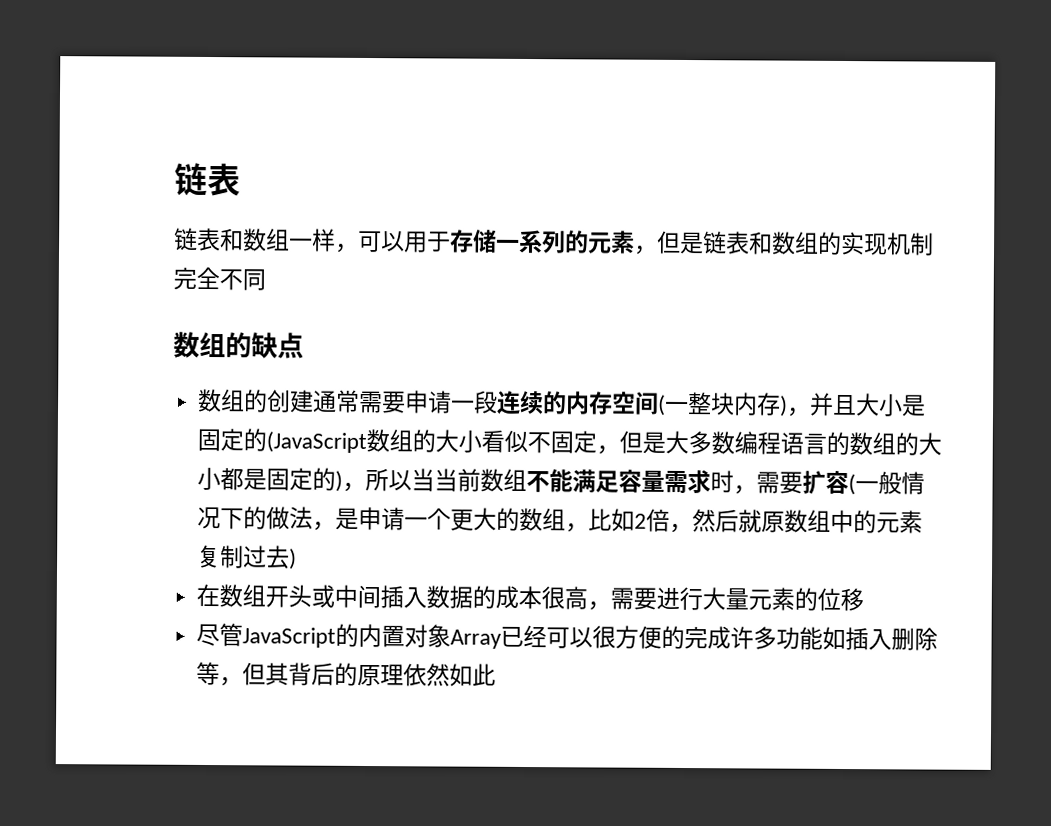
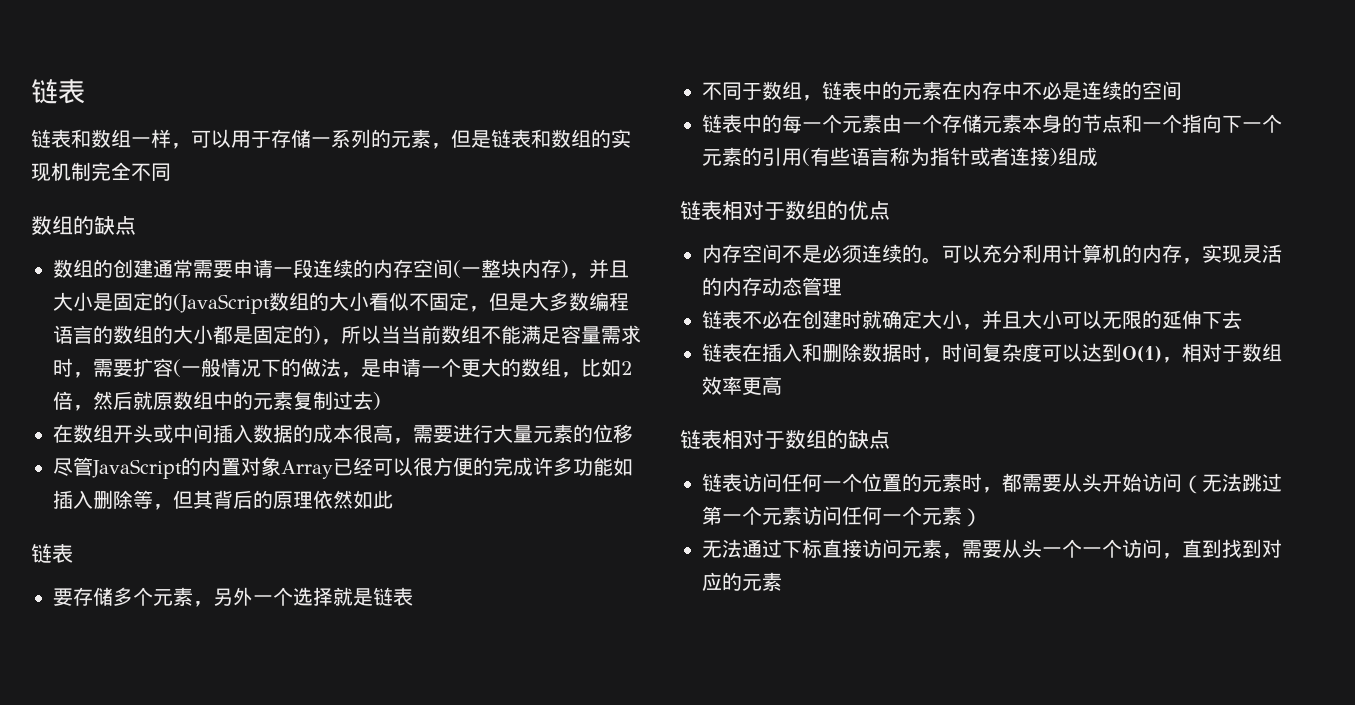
  尽管JavaScript的内置对象Array已经可以很方便的完成许多功能如插入删除等，但其背后的原理依然如此
+ 链表
+ 要存储多个元素，另外一个选择就是链表
+ 不同于数组，链表中的元素在内存中不必是连续的空间
+ 链表中的每一个元素由一个存储元素本身的节点和一个指向下一个元素的引用(有些语言称为指针或者连接)组成
+ 链表相对于数组的优点
+ 内存空间不是必须连续的。可以充分利用计算机的内存，实现灵活的内存动态管理
+ 链表不必在创建时就确定大小，并且大小可以无限的延伸下去
+ 链表在插入和删除数据时，时间复杂度可以达到O(1)，相对于数组效率更高
+ 链表相对于数组的缺点
+ 链表访问任何一个位置的元素时，都需要从头开始访问（无法跳过第一个元素访问任何一个元素）
+ 无法通过下标直接访问元素，需要从头一个一个访问，直到找到对应的元素

